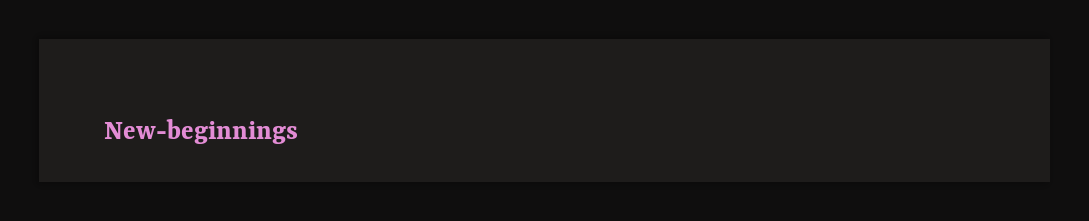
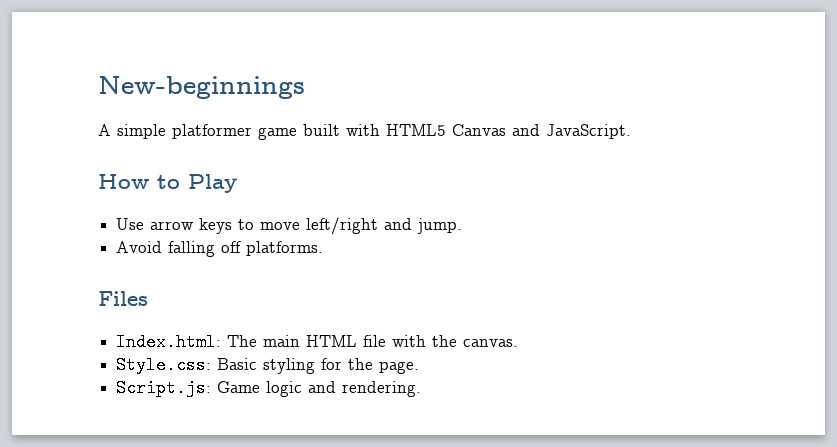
+ A simple platformer game built with HTML5 Canvas and JavaScript.
+ How to Play
+ Use arrow keys to move left/right and jump.
+ Avoid falling off platforms.
+ Files
+ Index.html: The main HTML file with the canvas.
+ Style.css: Basic styling for the page.
+ Script.js: Game logic and rendering.

